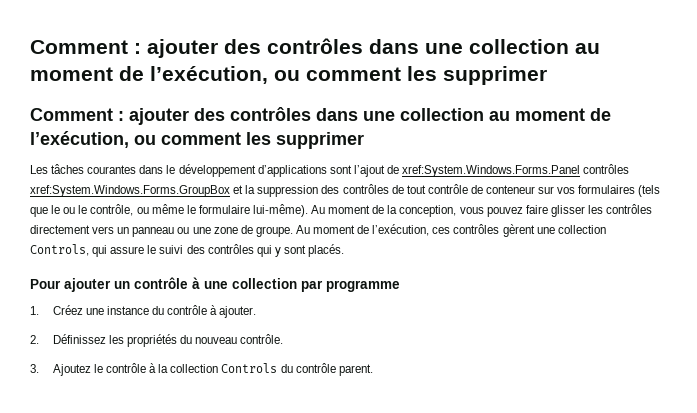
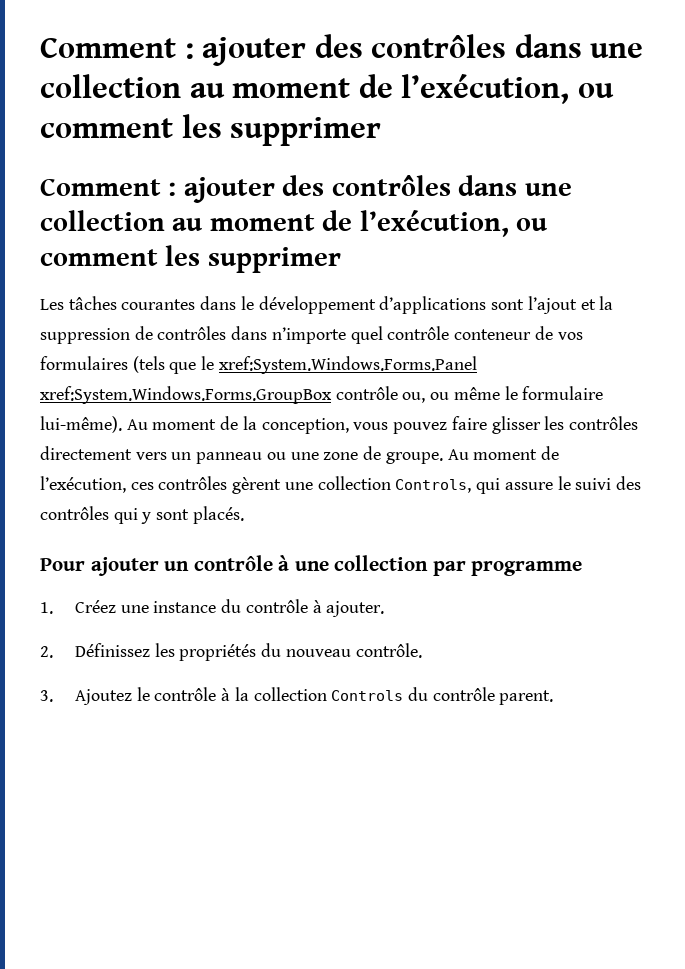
- Les tâches courantes dans le développement d’applications sont l’ajout de xref:System.Windows.Forms.Panel contrôles xref:System.Windows.Forms.GroupBox et la suppression des contrôles de tout contrôle de conteneur sur vos formulaires (tels que le ou le contrôle, ou même le formulaire lui-même).
+ Les tâches courantes dans le développement d’applications sont l’ajout et la suppression de contrôles dans n’importe quel contrôle conteneur de vos formulaires (tels que le xref:System.Windows.Forms.Panel xref:System.Windows.Forms.GroupBox contrôle ou, ou même le formulaire lui-même).

